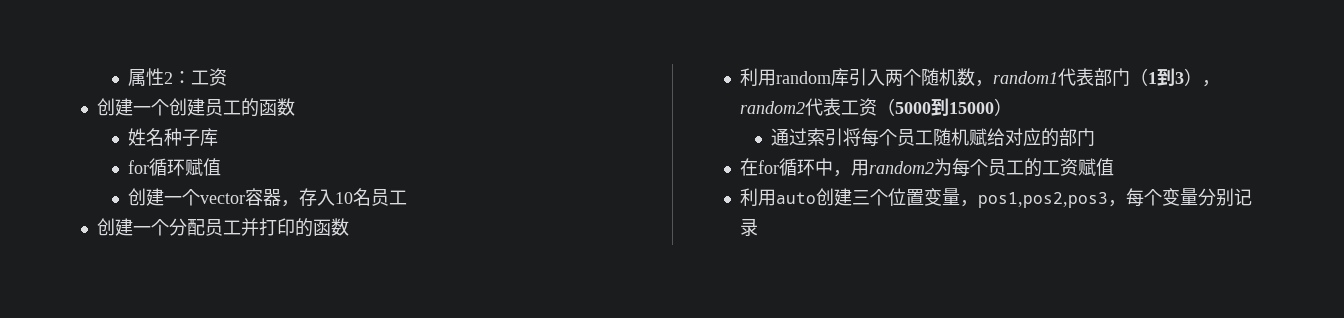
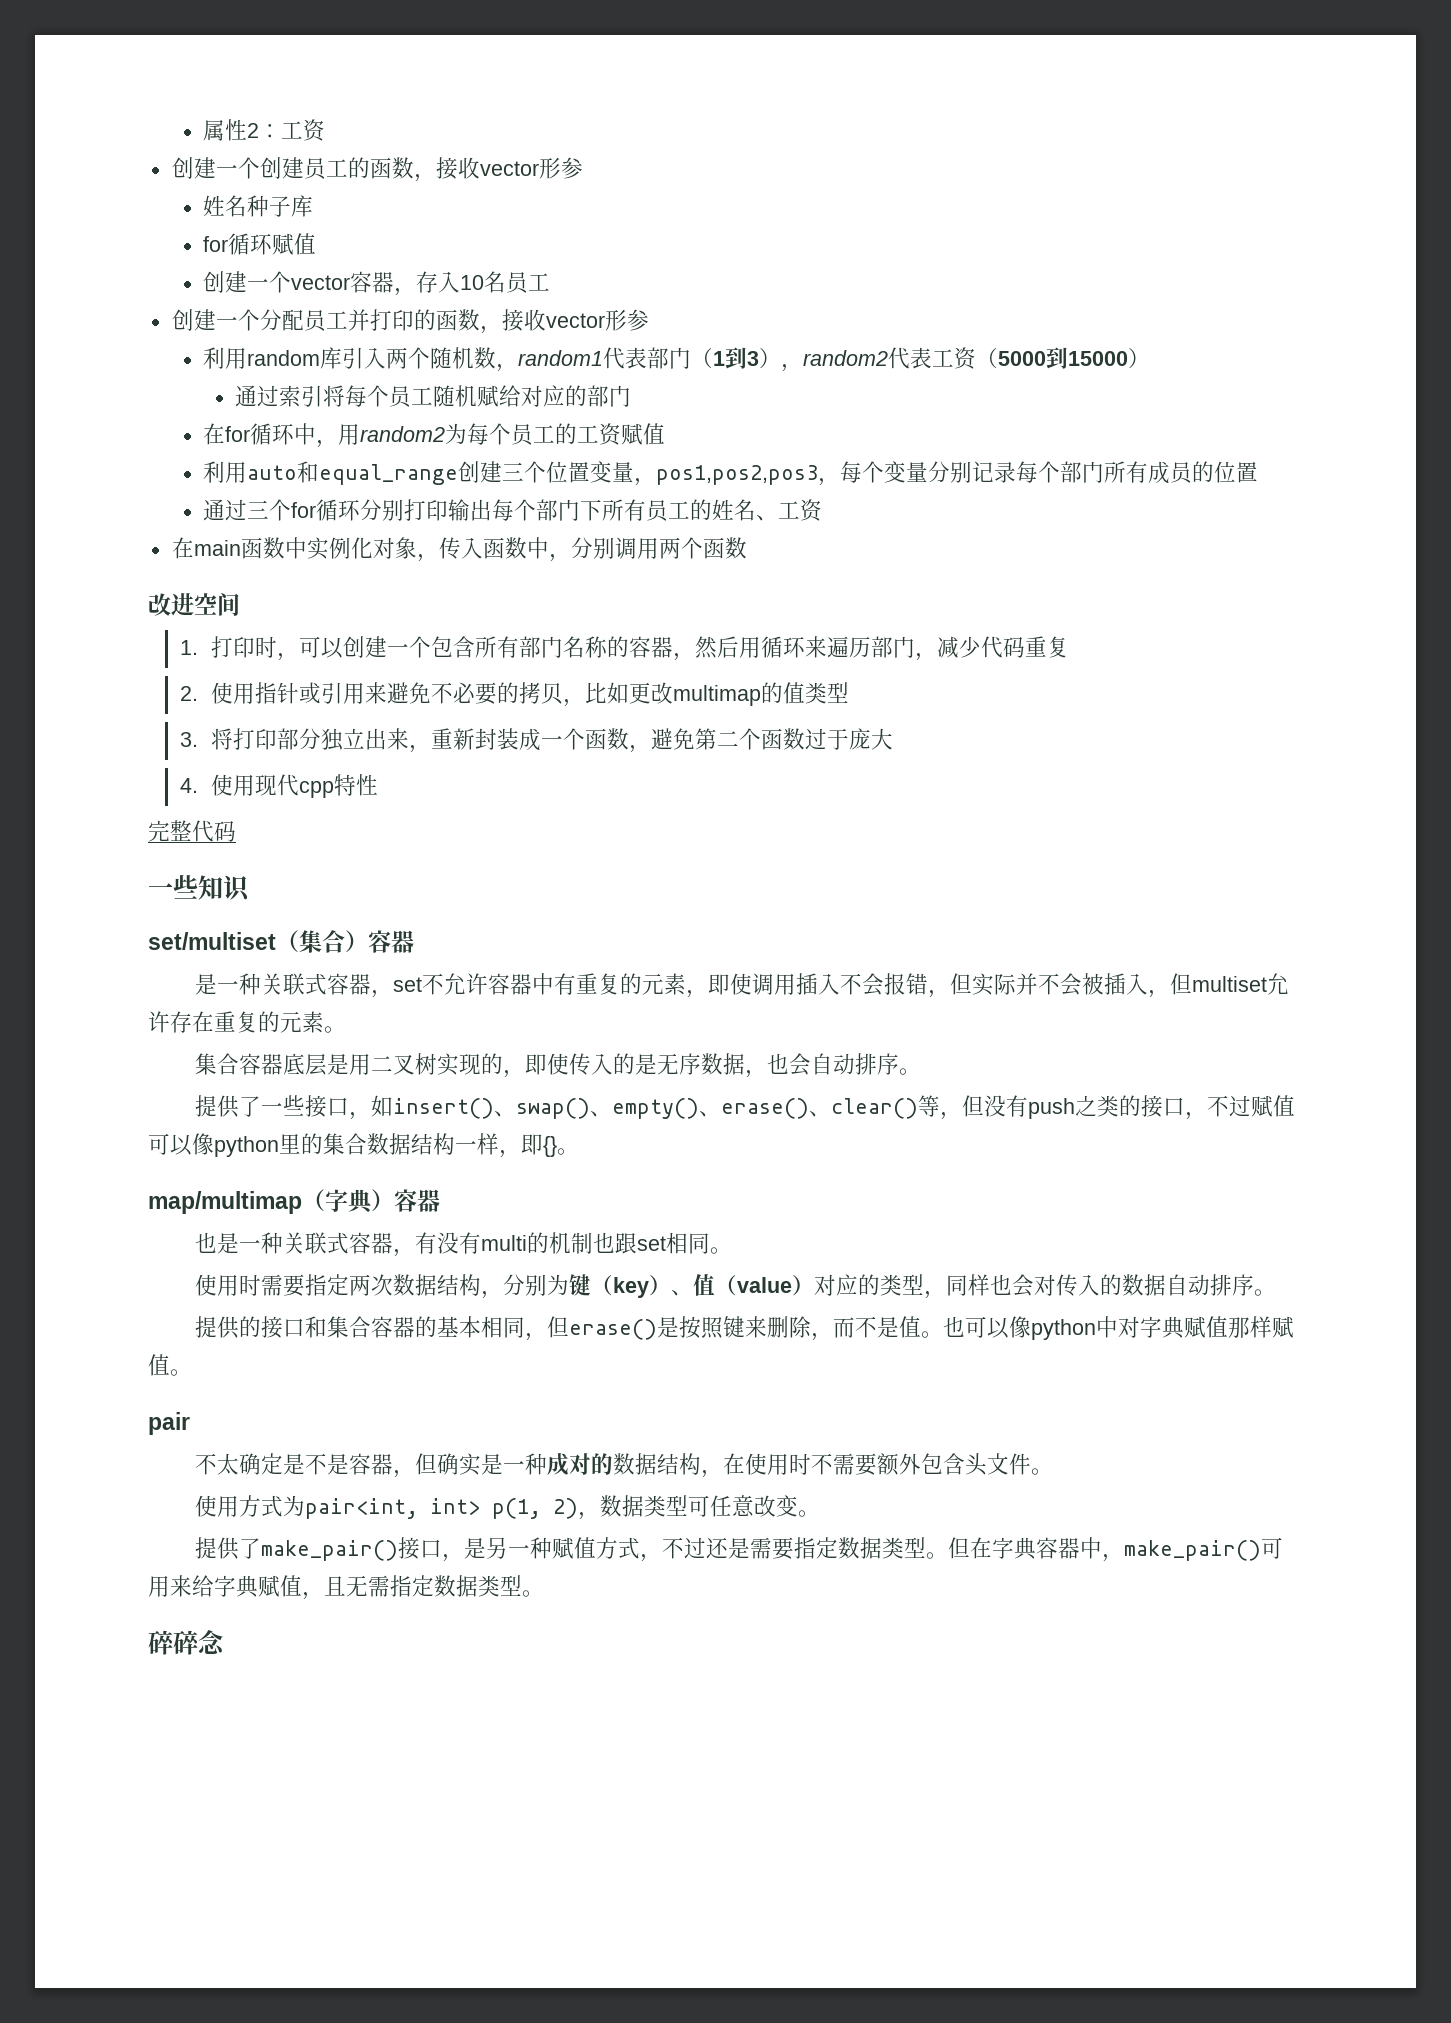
- 创建一个创建员工的函数
+ 创建一个创建员工的函数，接收vector形参
- 创建一个分配员工并打印的函数
+ 创建一个分配员工并打印的函数，接收vector形参
- 利用auto创建三个位置变量，pos1,pos2,pos3，每个变量分别记录
+ 利用auto和equal_range创建三个位置变量，pos1,pos2,pos3，每个变量分别记录每个部门所有成员的位置
+ 通过三个for循环分别打印输出每个部门下所有员工的姓名、工资
+ 在main函数中实例化对象，传入函数中，分别调用两个函数
+ 改进空间
+ 1.打印时，可以创建一个包含所有部门名称的容器，然后用循环来遍历部门，减少代码重复
+ 2.使用指针或引用来避免不必要的拷贝，比如更改multimap的值类型
+ 3.将打印部分独立出来，重新封装成一个函数，避免第二个函数过于庞大
+ 4.使用现代cpp特性
+ 完整代码
+ 一些知识
+ set/multiset（集合）容器
+ 是一种关联式容器，set不允许容器中有重复的元素，即使调用插入不会报错，但实际并不会被插入，但multiset允许存在重复的元素。
+ 集合容器底层是用二叉树实现的，即使传入的是无序数据，也会自动排序。
+ 提供了一些接口，如insert()、swap()、empty()、erase()、clear()等，但没有push之类的接口，不过赋值可以像python里的集合数据结构一样，即{}。
+ map/multimap（字典）容器
+ 也是一种关联式容器，有没有multi的机制也跟set相同。
+ 使用时需要指定两次数据结构，分别为键（key）、值（value）对应的类型，同样也会对传入的数据自动排序。
+ 提供的接口和集合容器的基本相同，但erase()是按照键来删除，而不是值。也可以像python中对字典赋值那样赋值。
+ pair
+ 不太确定是不是容器，但确实是一种成对的数据结构，在使用时不需要额外包含头文件。
+ 使用方式为pair<int, int> p(1, 2)，数据类型可任意改变。
+ 提供了make_pair()接口，是另一种赋值方式，不过还是需要指定数据类型。但在字典容器中，make_pair()可用来给字典赋值，且无需指定数据类型。
+ 碎碎念

